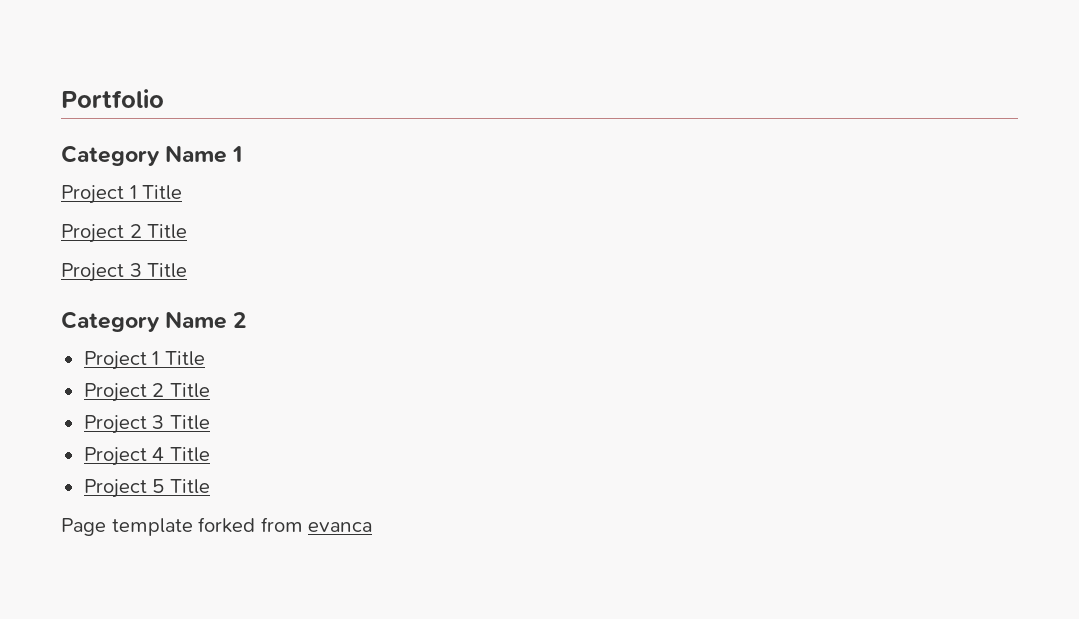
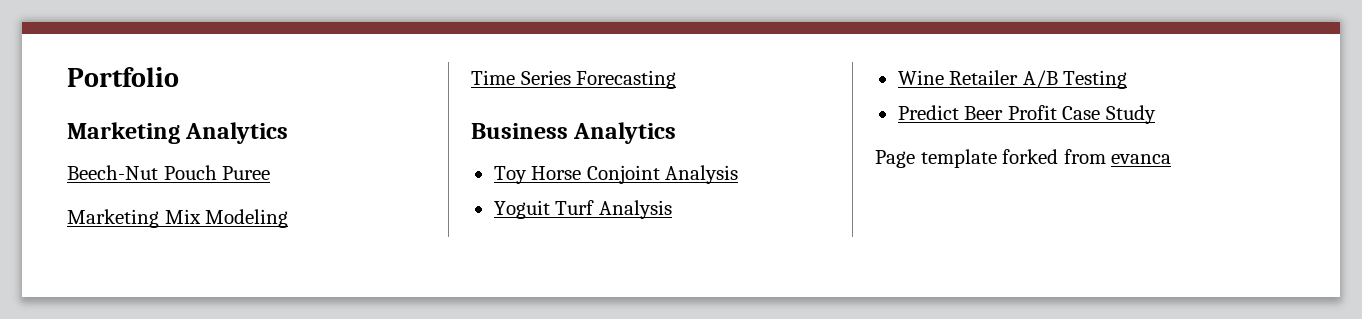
- Category Name 1
- Project 1 Title
- Project 2 Title
- Project 3 Title
- Category Name 2
- Project 1 Title
- Project 2 Title
- Project 3 Title
- Project 4 Title
- Project 5 Title
+ Marketing Analytics
+ Beech-Nut Pouch Puree
+ Marketing Mix Modeling
+ Time Series Forecasting
+ Business Analytics
+ Toy Horse Conjoint Analysis
+ Yoguit Turf Analysis
+ Wine Retailer A/B Testing
+ Predict Beer Profit Case Study

